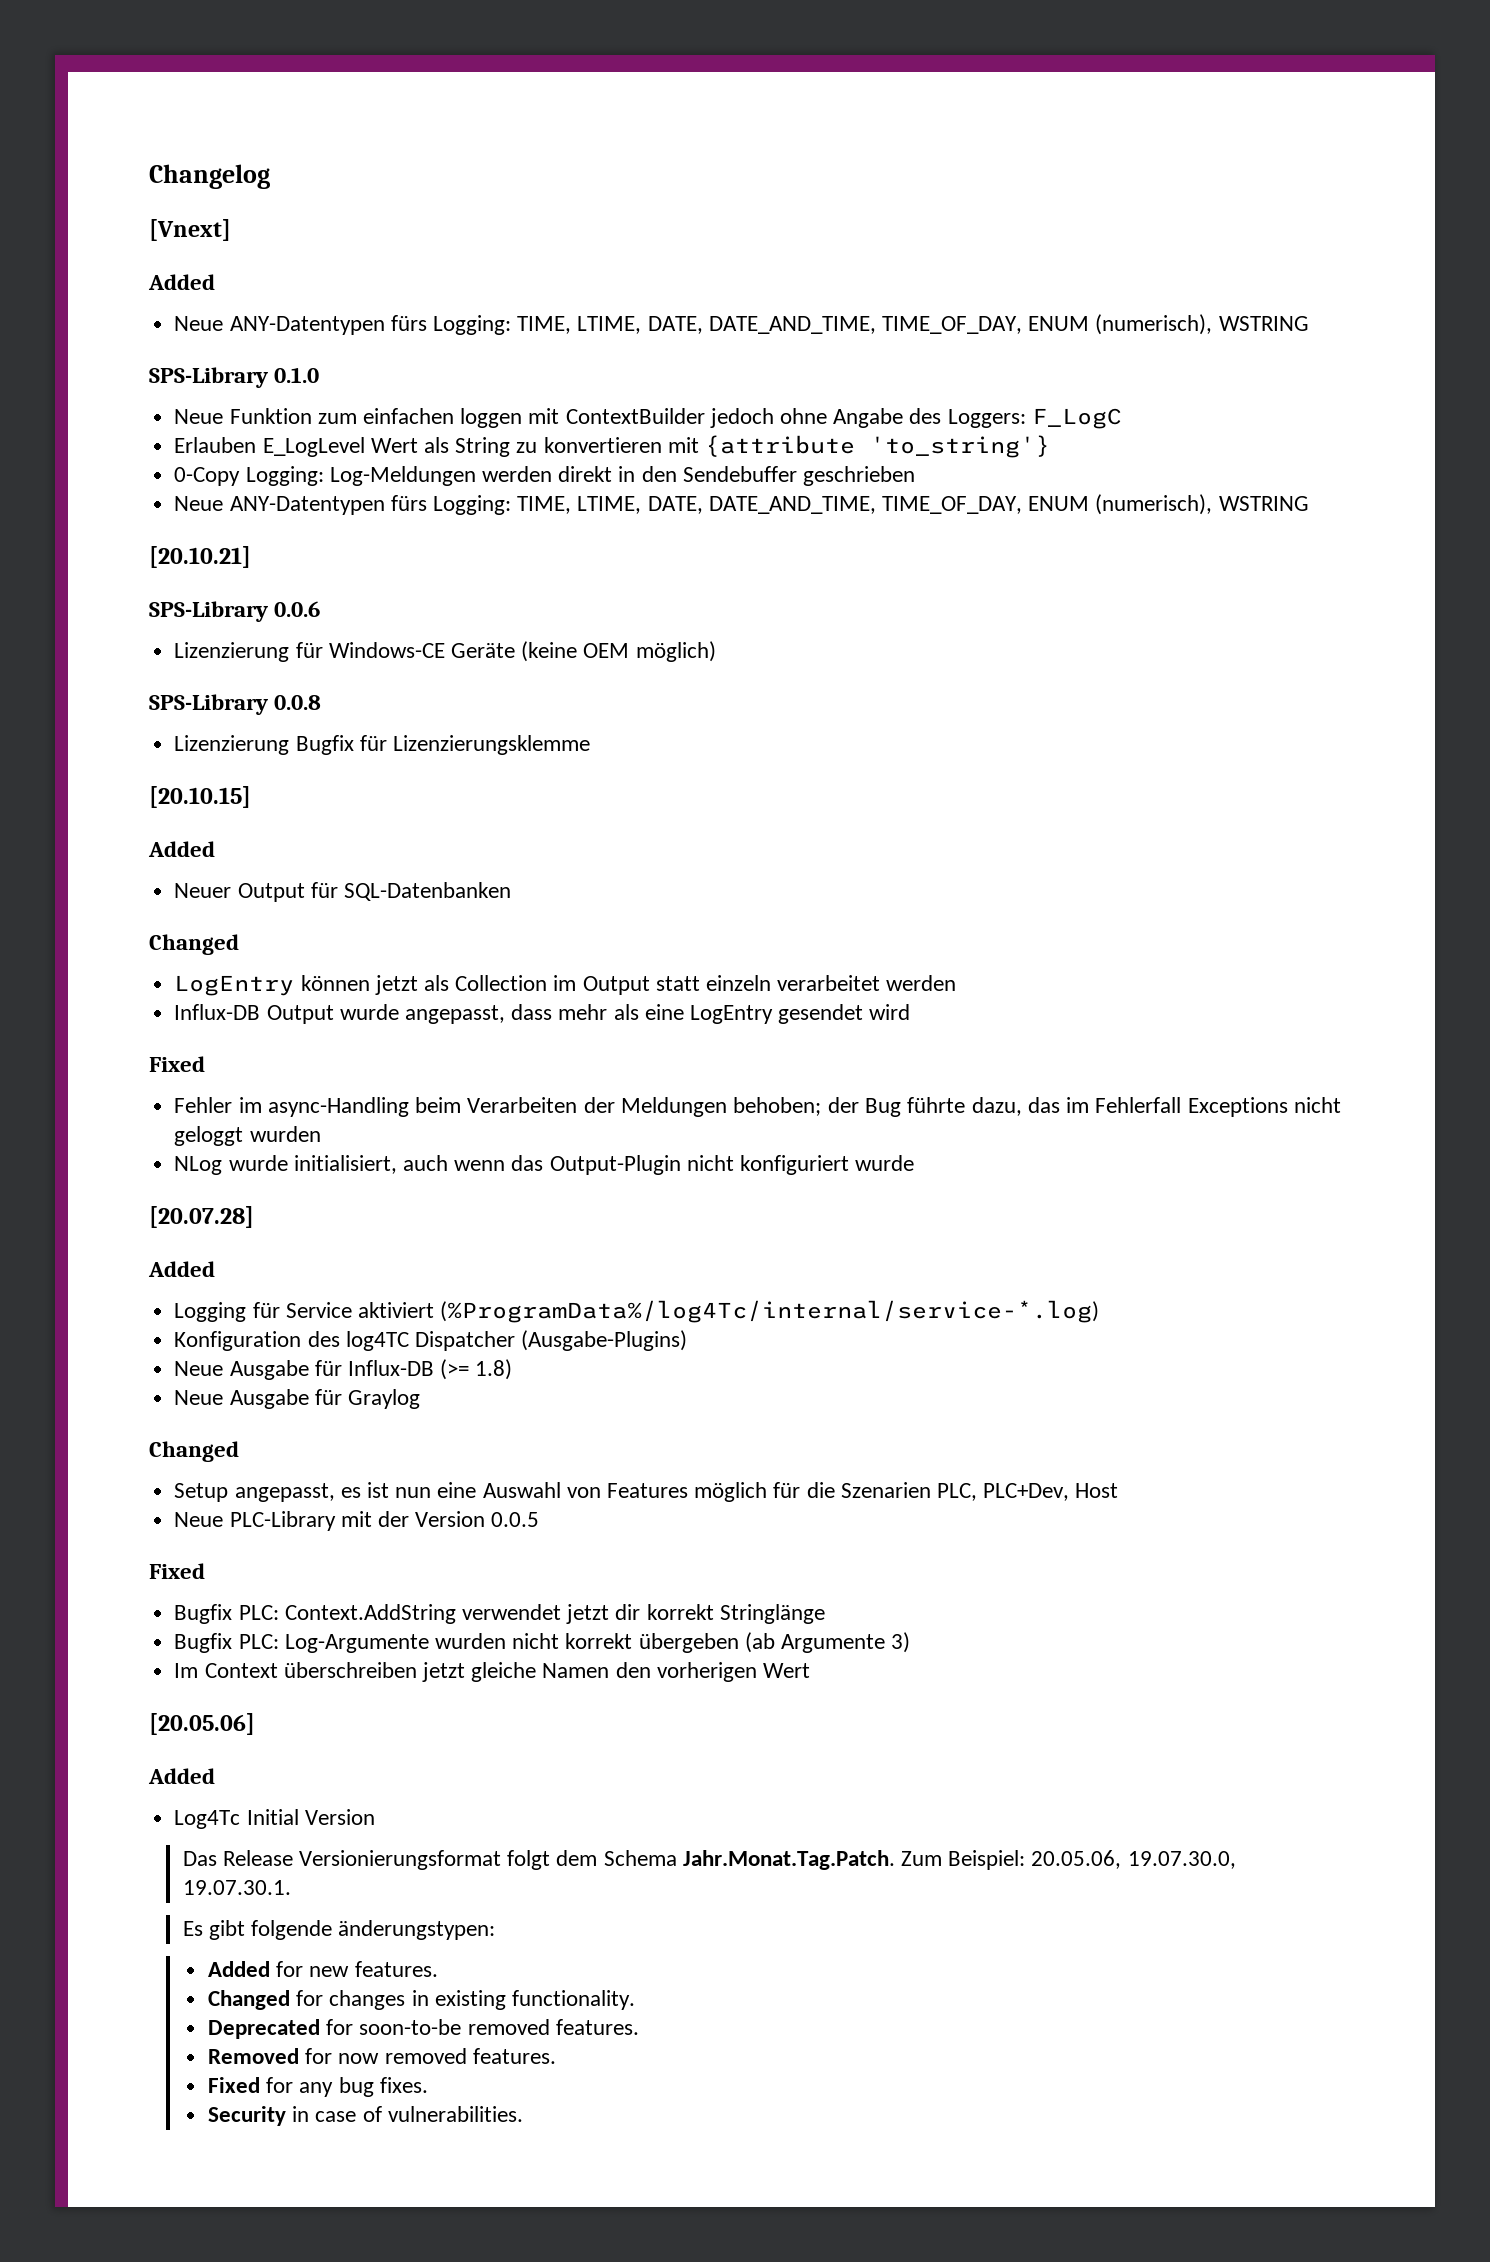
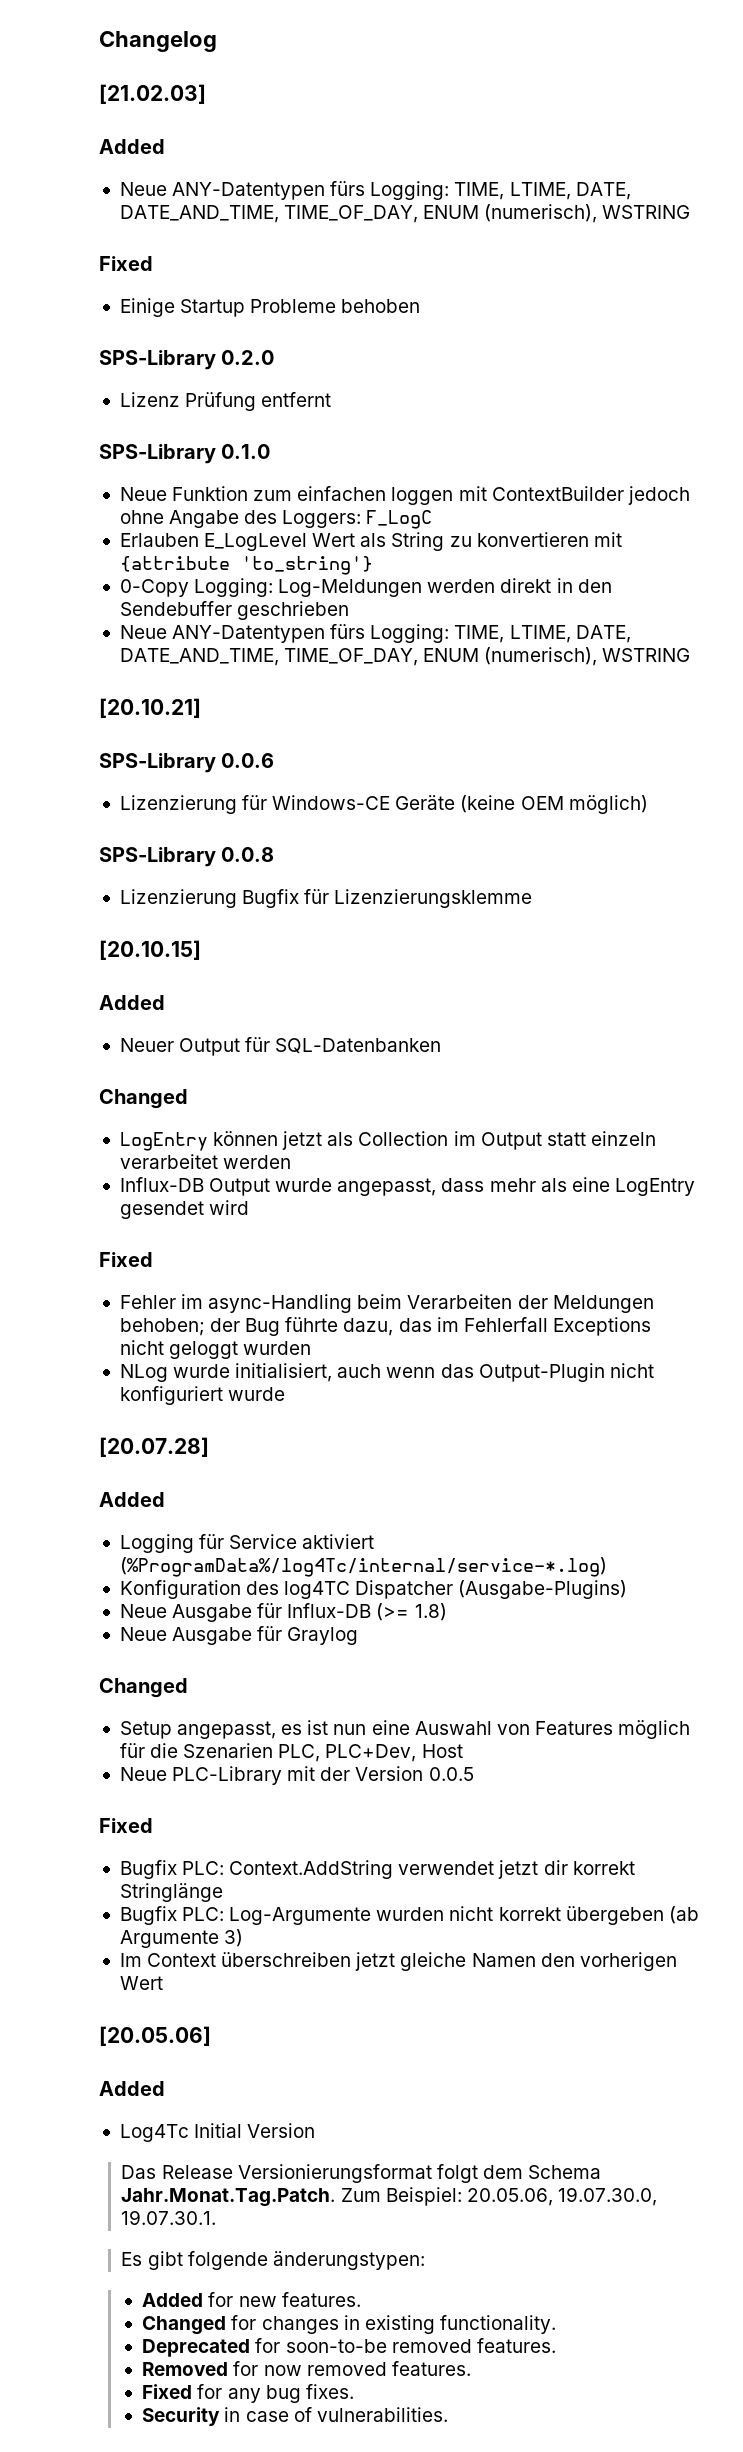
- [Vnext]
+ [21.02.03]
  Added
  Neue ANY-Datentypen fürs Logging: TIME, LTIME, DATE, DATE_AND_TIME, TIME_OF_DAY, ENUM (numerisch), WSTRING
+ Fixed
+ Einige Startup Probleme behoben
+ SPS-Library 0.2.0
+ Lizenz Prüfung entfernt

